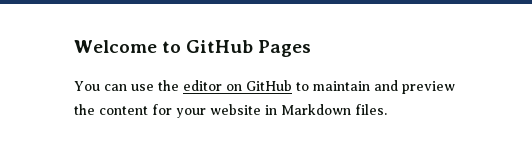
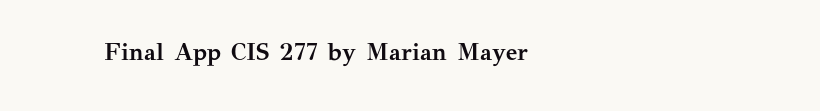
- Welcome to GitHub Pages
- You can use the editor on GitHub to maintain and preview the content for your website in Markdown files.
+ Final App CIS 277 by Marian Mayer

